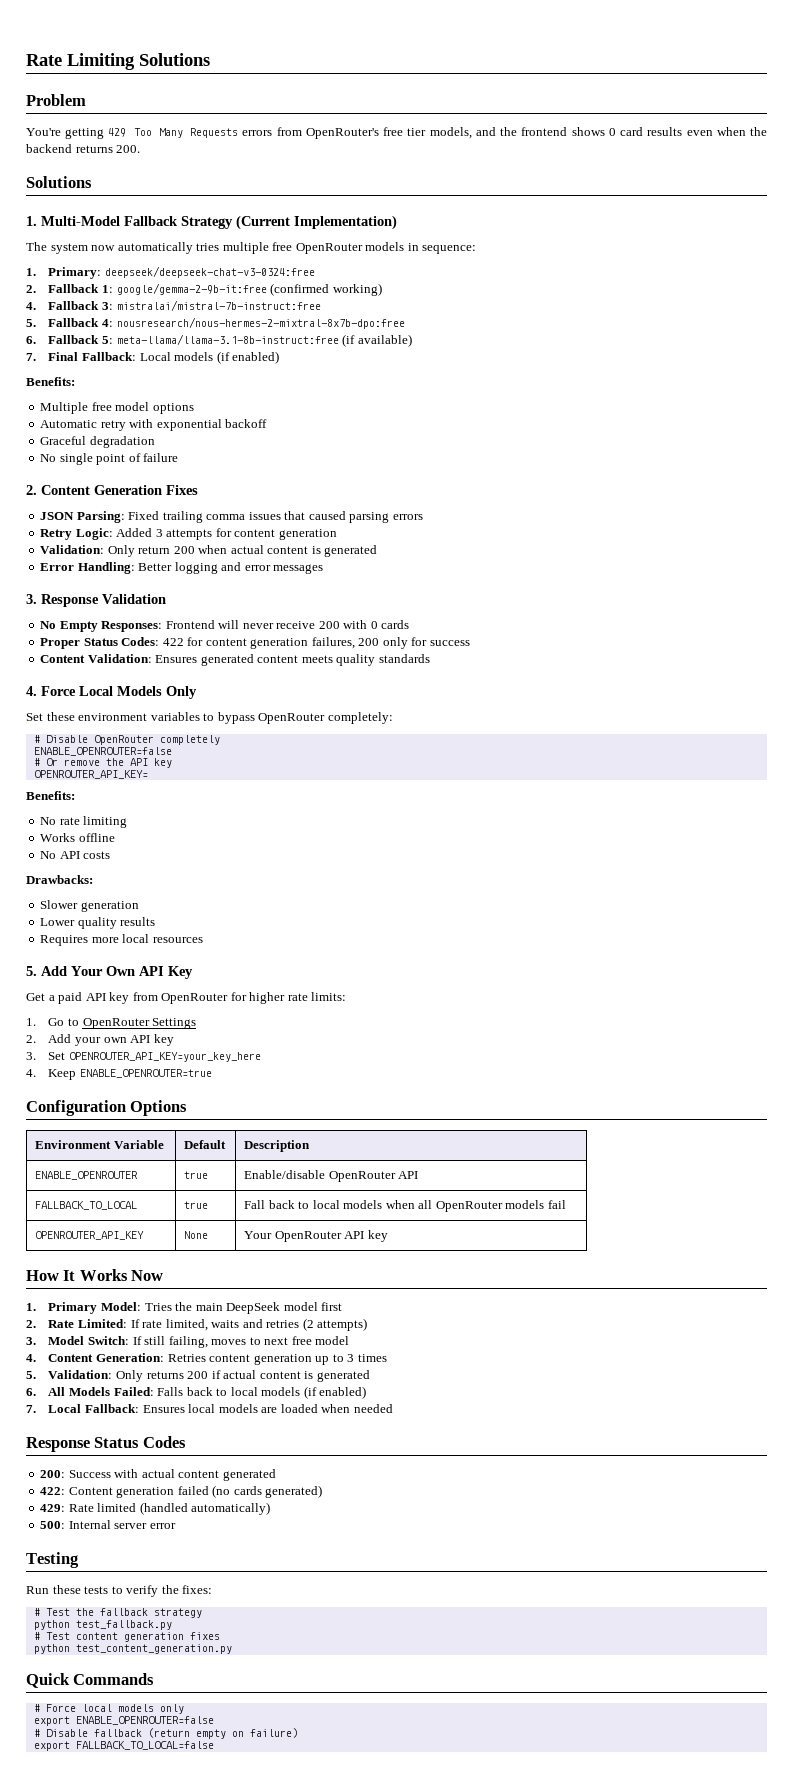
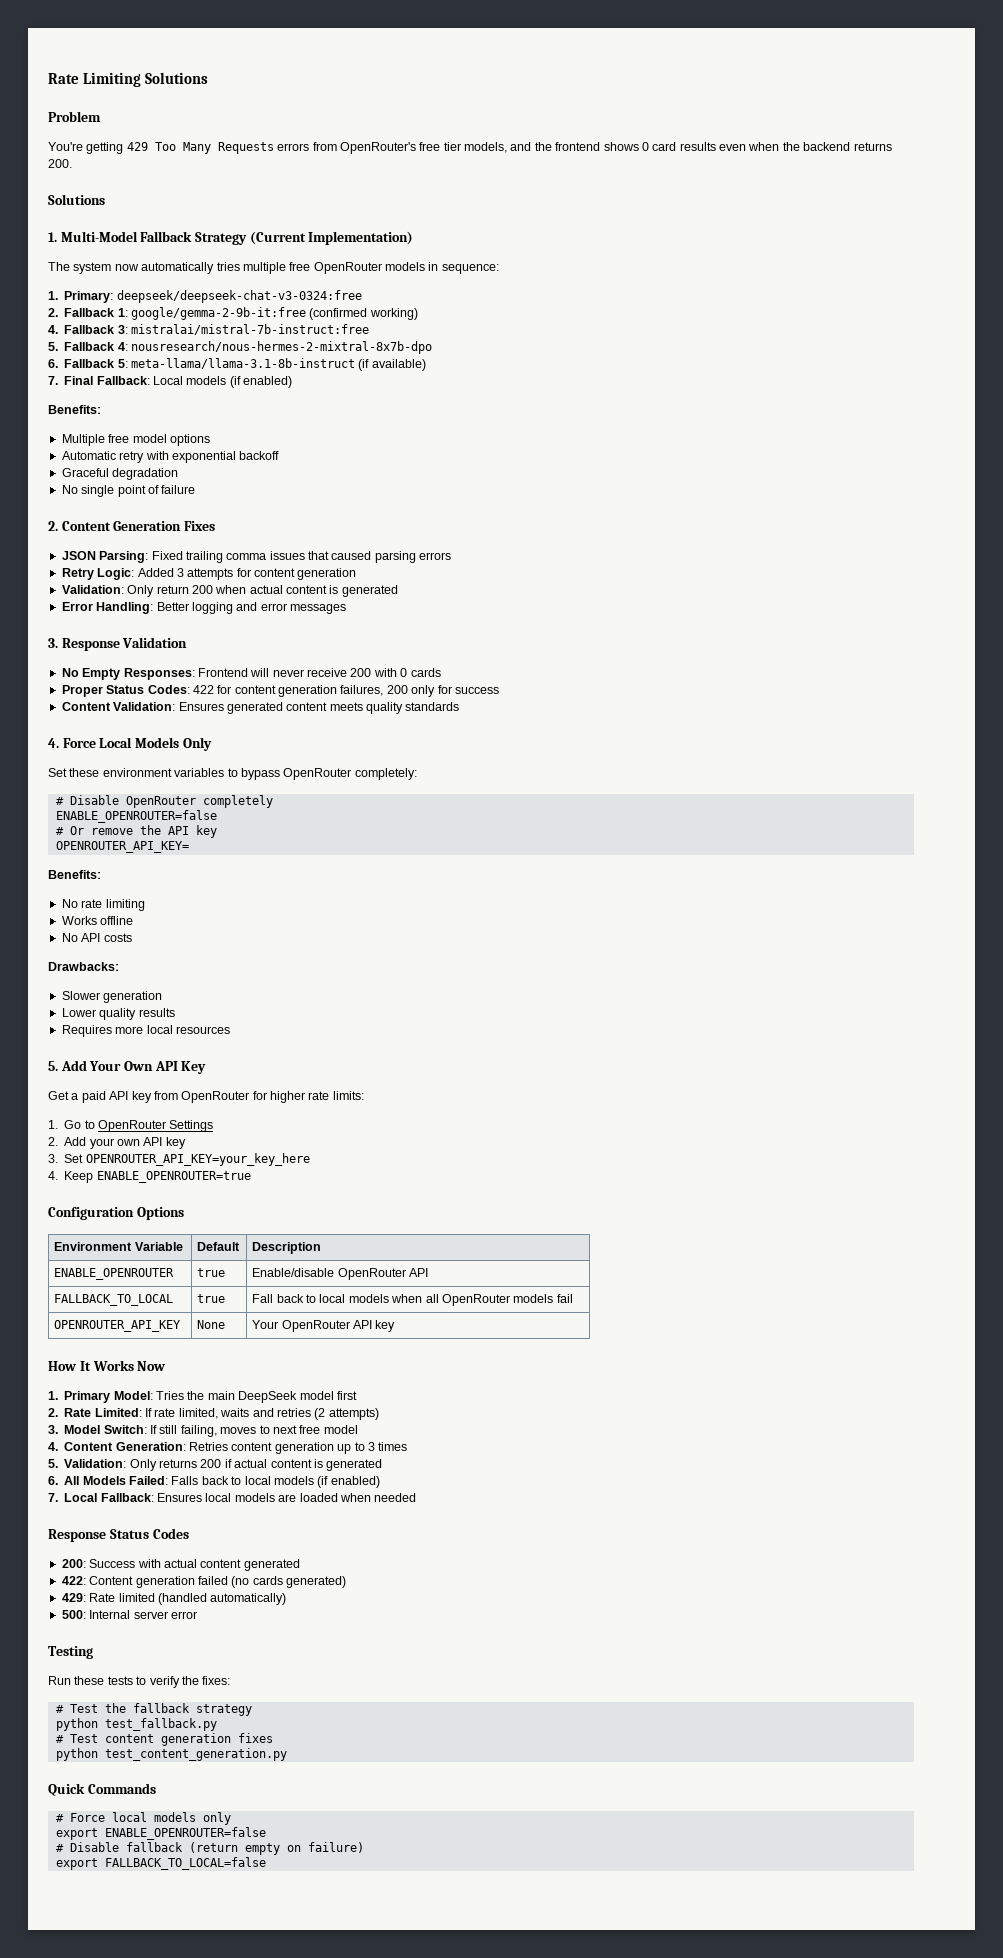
- 5. Fallback 4: nousresearch/nous-hermes-2-mixtral-8x7b-dpo:free
+ 5. Fallback 4: nousresearch/nous-hermes-2-mixtral-8x7b-dpo
- 6. Fallback 5: meta-llama/llama-3.1-8b-instruct:free (if available)
+ 6. Fallback 5: meta-llama/llama-3.1-8b-instruct (if available)

